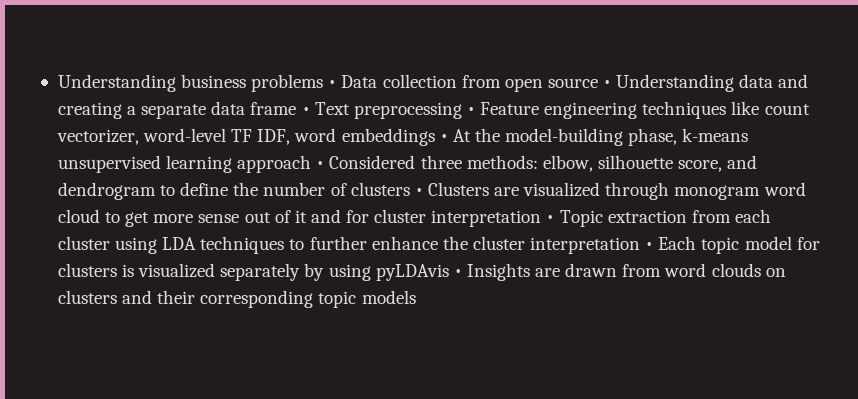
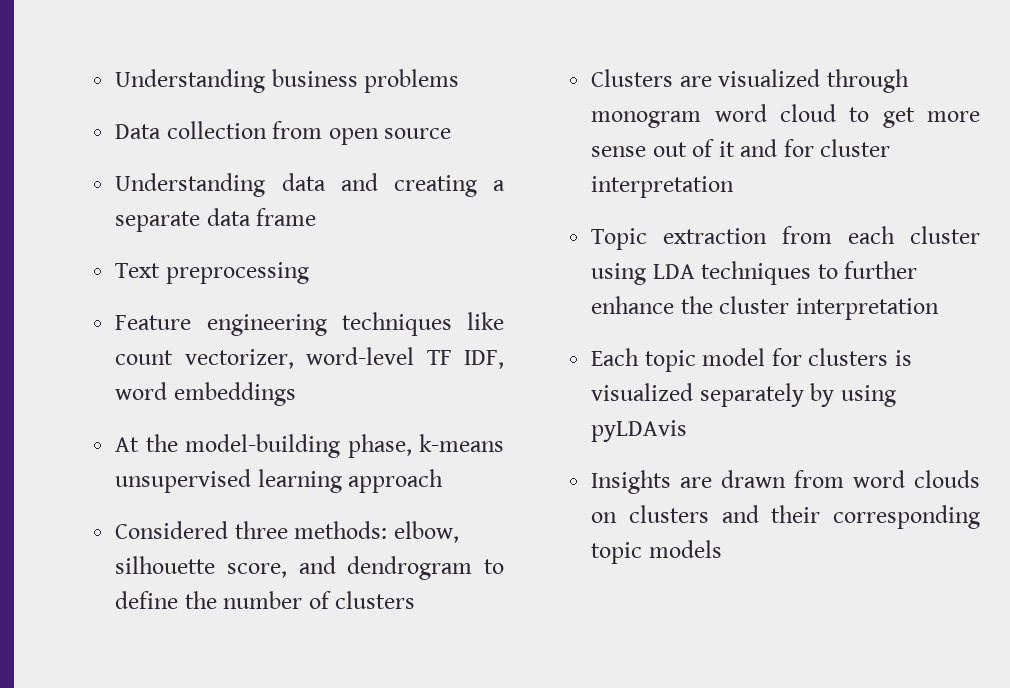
- Understanding business problems • Data collection from open source • Understanding data and creating a separate data frame • Text preprocessing • Feature engineering techniques like count vectorizer, word-level TF IDF, word embeddings • At the model-building phase, k-means unsupervised learning approach • Considered three methods:
+ Understanding business problems
+ Data collection from open source
+ Understanding data and creating a separate data frame
+ Text preprocessing
+ Feature engineering techniques like count vectorizer, word-level TF IDF, word embeddings
+ At the model-building phase, k-means unsupervised learning approach
+ Considered three methods:
- elbow, silhouette score, and dendrogram to define the number of clusters • Clusters are visualized through monogram word cloud to get more sense out of it and for cluster interpretation • Topic extraction from each cluster using LDA techniques to further enhance the cluster interpretation • Each topic model for clusters is visualized separately by using pyLDAvis • Insights are drawn from word clouds on clusters and their corresponding topic models
+ elbow, silhouette score, and dendrogram to define the number of clusters
+ Clusters are visualized through monogram word cloud to get more sense out of it and for cluster interpretation
+ Topic extraction from each cluster using LDA techniques to further enhance the cluster interpretation
+ Each topic model for clusters is visualized separately by using pyLDAvis
+ Insights are drawn from word clouds on clusters and their corresponding topic models

